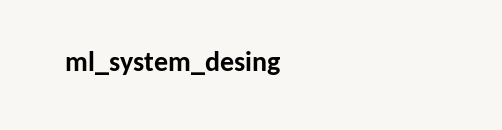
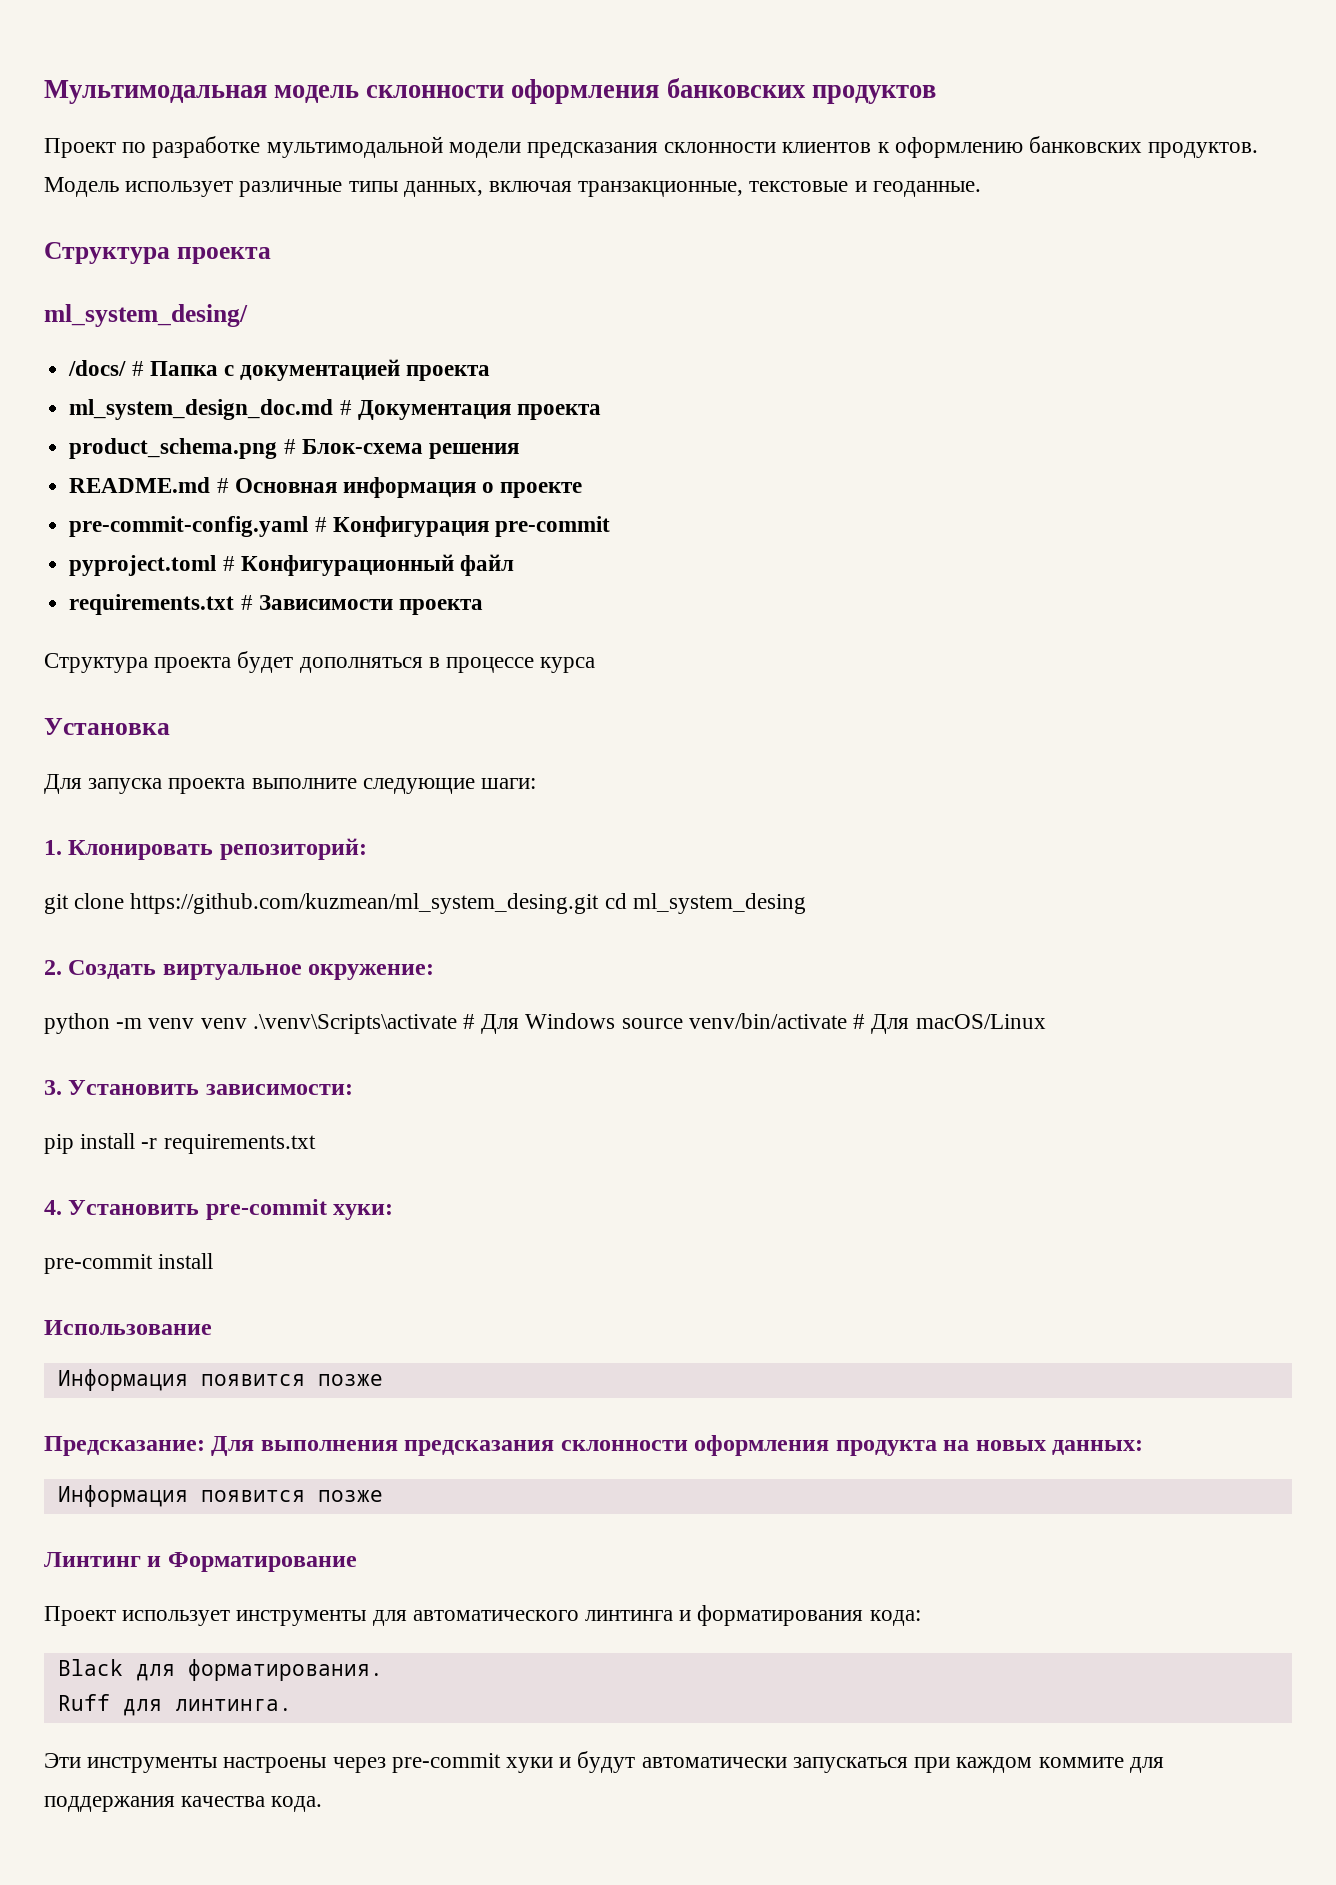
- ml_system_desing
+ Мультимодальная модель склонности оформления банковских продуктов
+ Проект по разработке мультимодальной модели предсказания склонности клиентов к оформлению банковских продуктов. Модель использует различные типы данных, включая транзакционные, текстовые и геоданные.
+ Структура проекта
+ ml_system_desing/
+ /docs/ # Папка с документацией проекта
+ ml_system_design_doc.md # Документация проекта
+ product_schema.png # Блок-схема решения
+ README.md # Основная информация о проекте
+ pre-commit-config.yaml # Конфигурация pre-commit
+ pyproject.toml # Конфигурационный файл
+ requirements.txt # Зависимости проекта
+ Структура проекта будет дополняться в процессе курса
+ Установка
+ Для запуска проекта выполните следующие шаги:
+ 1. Клонировать репозиторий:
+ git clone https://github.com/kuzmean/ml_system_desing.git cd ml_system_desing
+ 2. Создать виртуальное окружение:
+ python -m venv venv .\venv\Scripts\activate # Для Windows source venv/bin/activate # Для macOS/Linux
+ 3. Установить зависимости:
+ pip install -r requirements.txt
+ 4. Установить pre-commit хуки:
+ pre-commit install
+ Использование
+ Информация появится позже
+ Предсказание: Для выполнения предсказания склонности оформления продукта на новых данных:
+ Информация появится позже
+ Линтинг и Форматирование
+ Проект использует инструменты для автоматического линтинга и форматирования кода:
+ Black для форматирования.
+ Ruff для линтинга.
+ Эти инструменты настроены через pre-commit хуки и будут автоматически запускаться при каждом коммите для поддержания качества кода.

